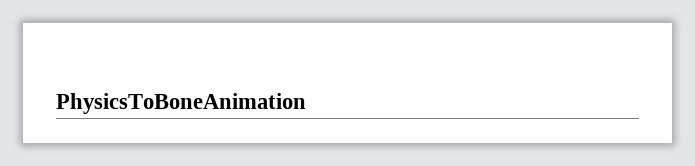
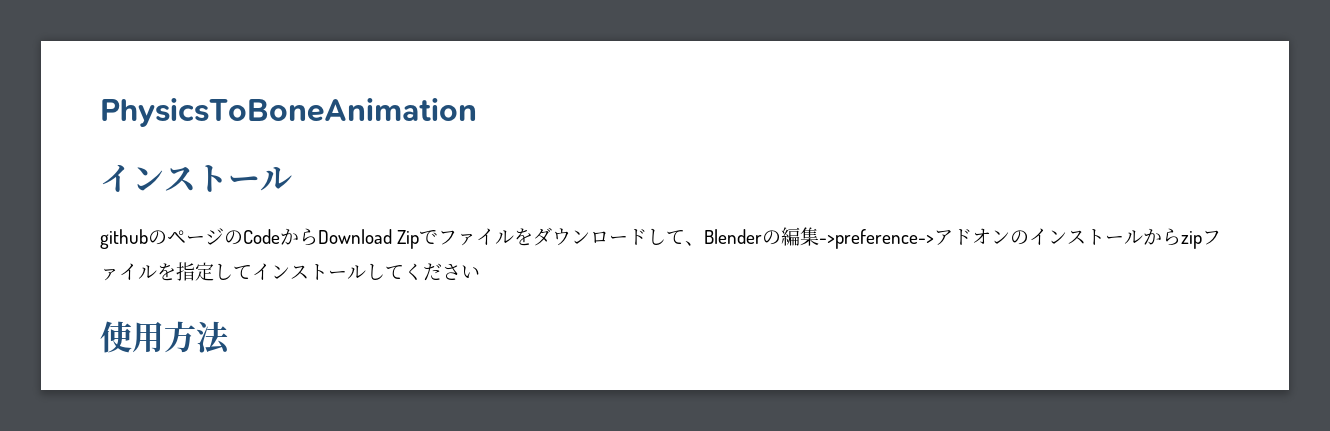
  PhysicsToBoneAnimation
+ インストール
+ githubのページのCodeからDownload Zipでファイルをダウンロードして、Blenderの編集->preference->アドオンのインストールからzipファイルを指定してインストールしてください
+ 使用方法

